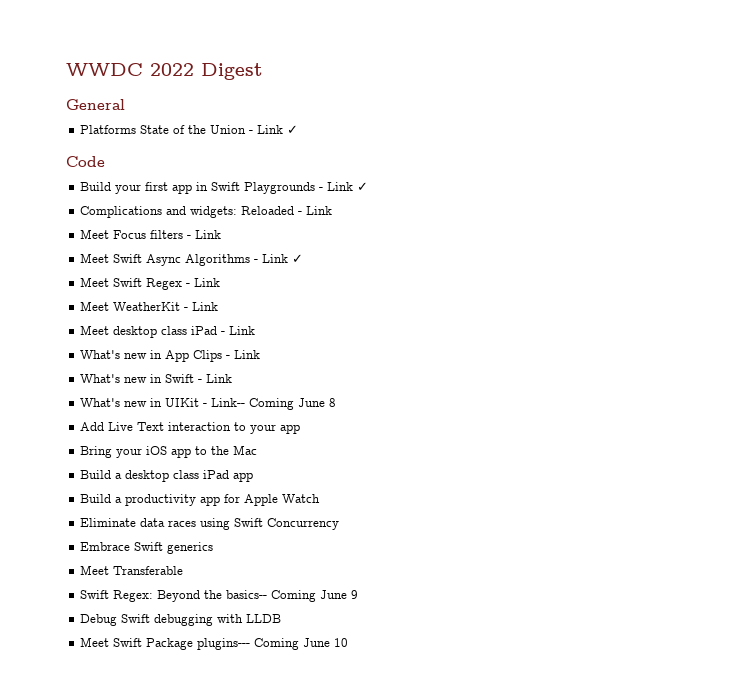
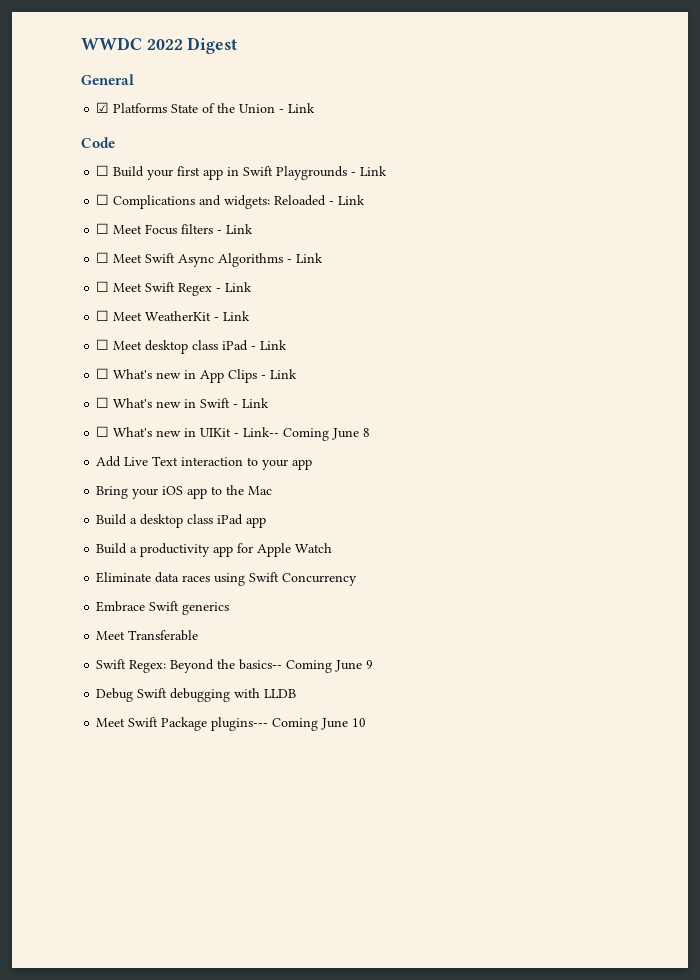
- Platforms State of the Union - Link ✓
+ ☑ Platforms State of the Union - Link
- Build your first app in Swift Playgrounds - Link ✓
- Complications and widgets: Reloaded - Link
+ ☐ Build your first app in Swift Playgrounds - Link
+ ☐ Complications and widgets: Reloaded - Link
- Meet Focus filters - Link
+ ☐ Meet Focus filters - Link
- Meet Swift Async Algorithms - Link ✓
- Meet Swift Regex - Link
+ ☐ Meet Swift Async Algorithms - Link
+ ☐ Meet Swift Regex - Link
- Meet WeatherKit - Link
+ ☐ Meet WeatherKit - Link
- Meet desktop class iPad - Link
+ ☐ Meet desktop class iPad - Link
- What's new in App Clips - Link
+ ☐ What's new in App Clips - Link
- What's new in Swift - Link
+ ☐ What's new in Swift - Link
- What's new in UIKit - Link-- Coming June 8
+ ☐ What's new in UIKit - Link-- Coming June 8

